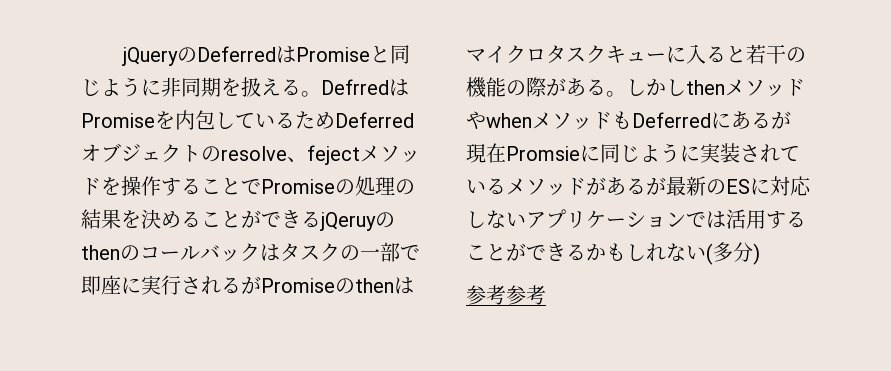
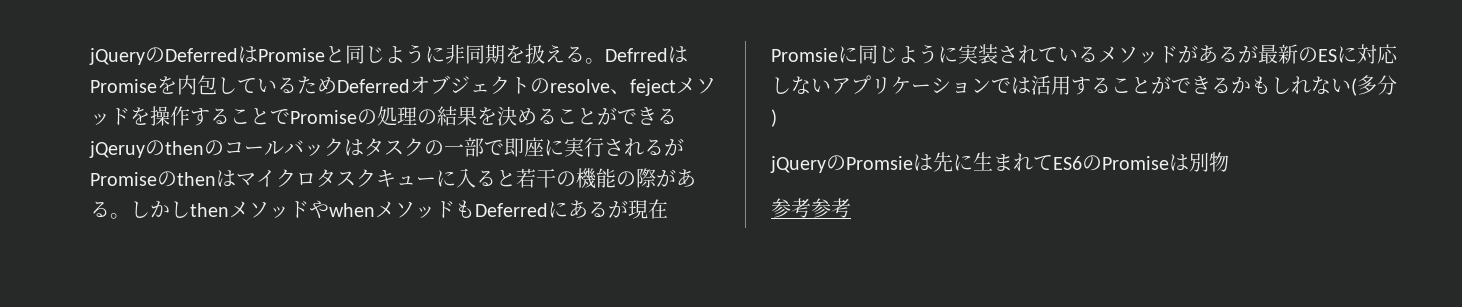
+ jQueryのPromsieは先に生まれてES6のPromiseは別物

